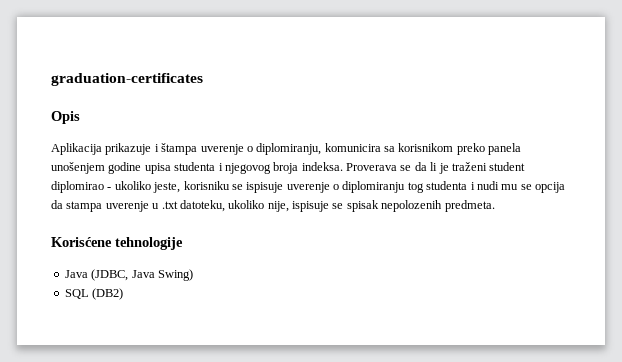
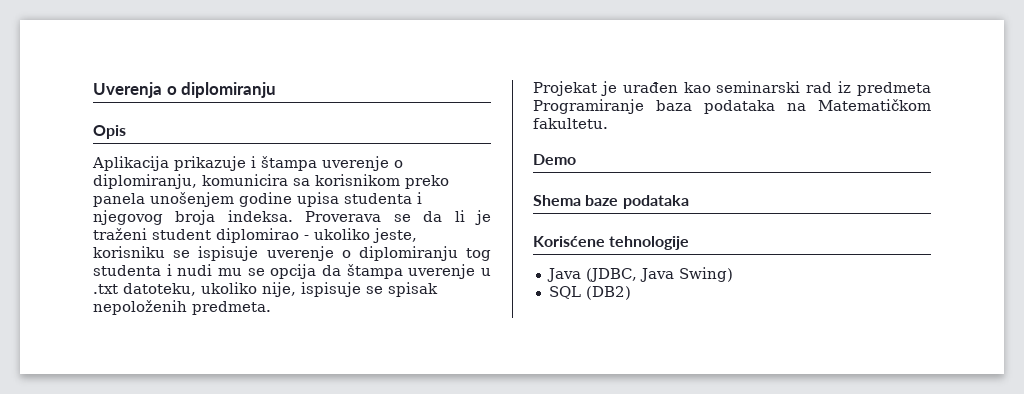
- graduation-certificates
+ Uverenja o diplomiranju
- Proverava se da li je traženi student diplomirao - ukoliko jeste, korisniku se ispisuje uverenje o diplomiranju tog studenta i nudi mu se opcija da stampa uverenje u .txt datoteku, ukoliko nije, ispisuje se spisak nepolozenih predmeta.
+ Proverava se da li je traženi student diplomirao - ukoliko jeste, korisniku se ispisuje uverenje o diplomiranju tog studenta i nudi mu se opcija da štampa uverenje u .txt datoteku, ukoliko nije, ispisuje se spisak nepoloženih predmeta.
+ Projekat je urađen kao seminarski rad iz predmeta Programiranje baza podataka na Matematičkom fakultetu.
+ Demo
+ Shema baze podataka

